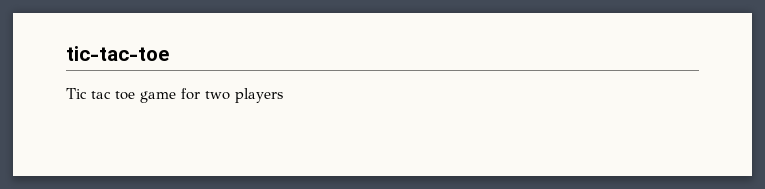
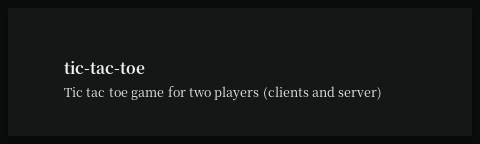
- Tic tac toe game for two players
+ Tic tac toe game for two players (clients and server)

